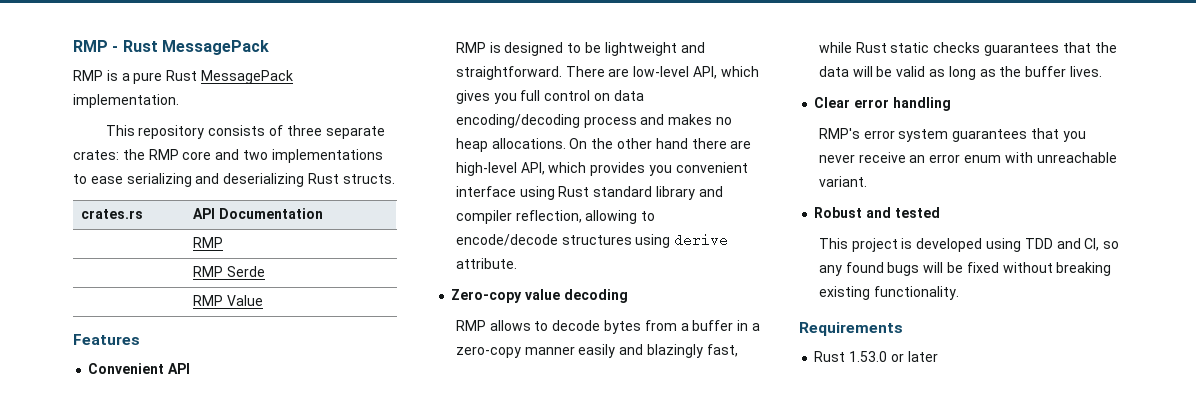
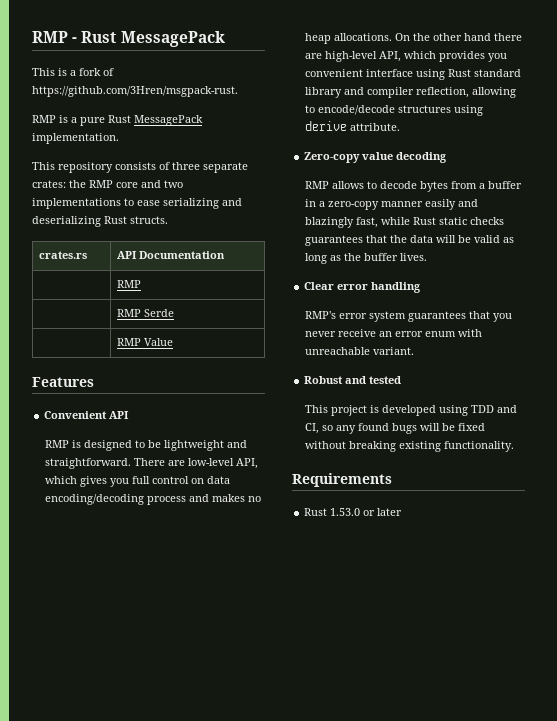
+ This is a fork of https://github.com/3Hren/msgpack-rust.

